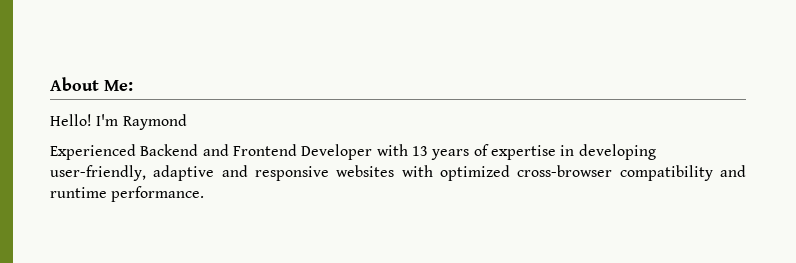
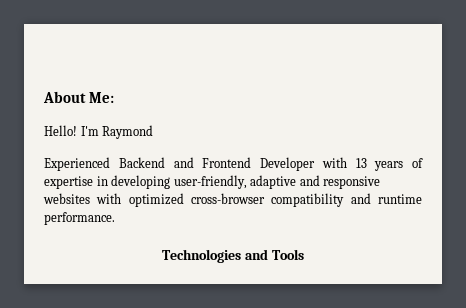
+ Technologies and Tools

